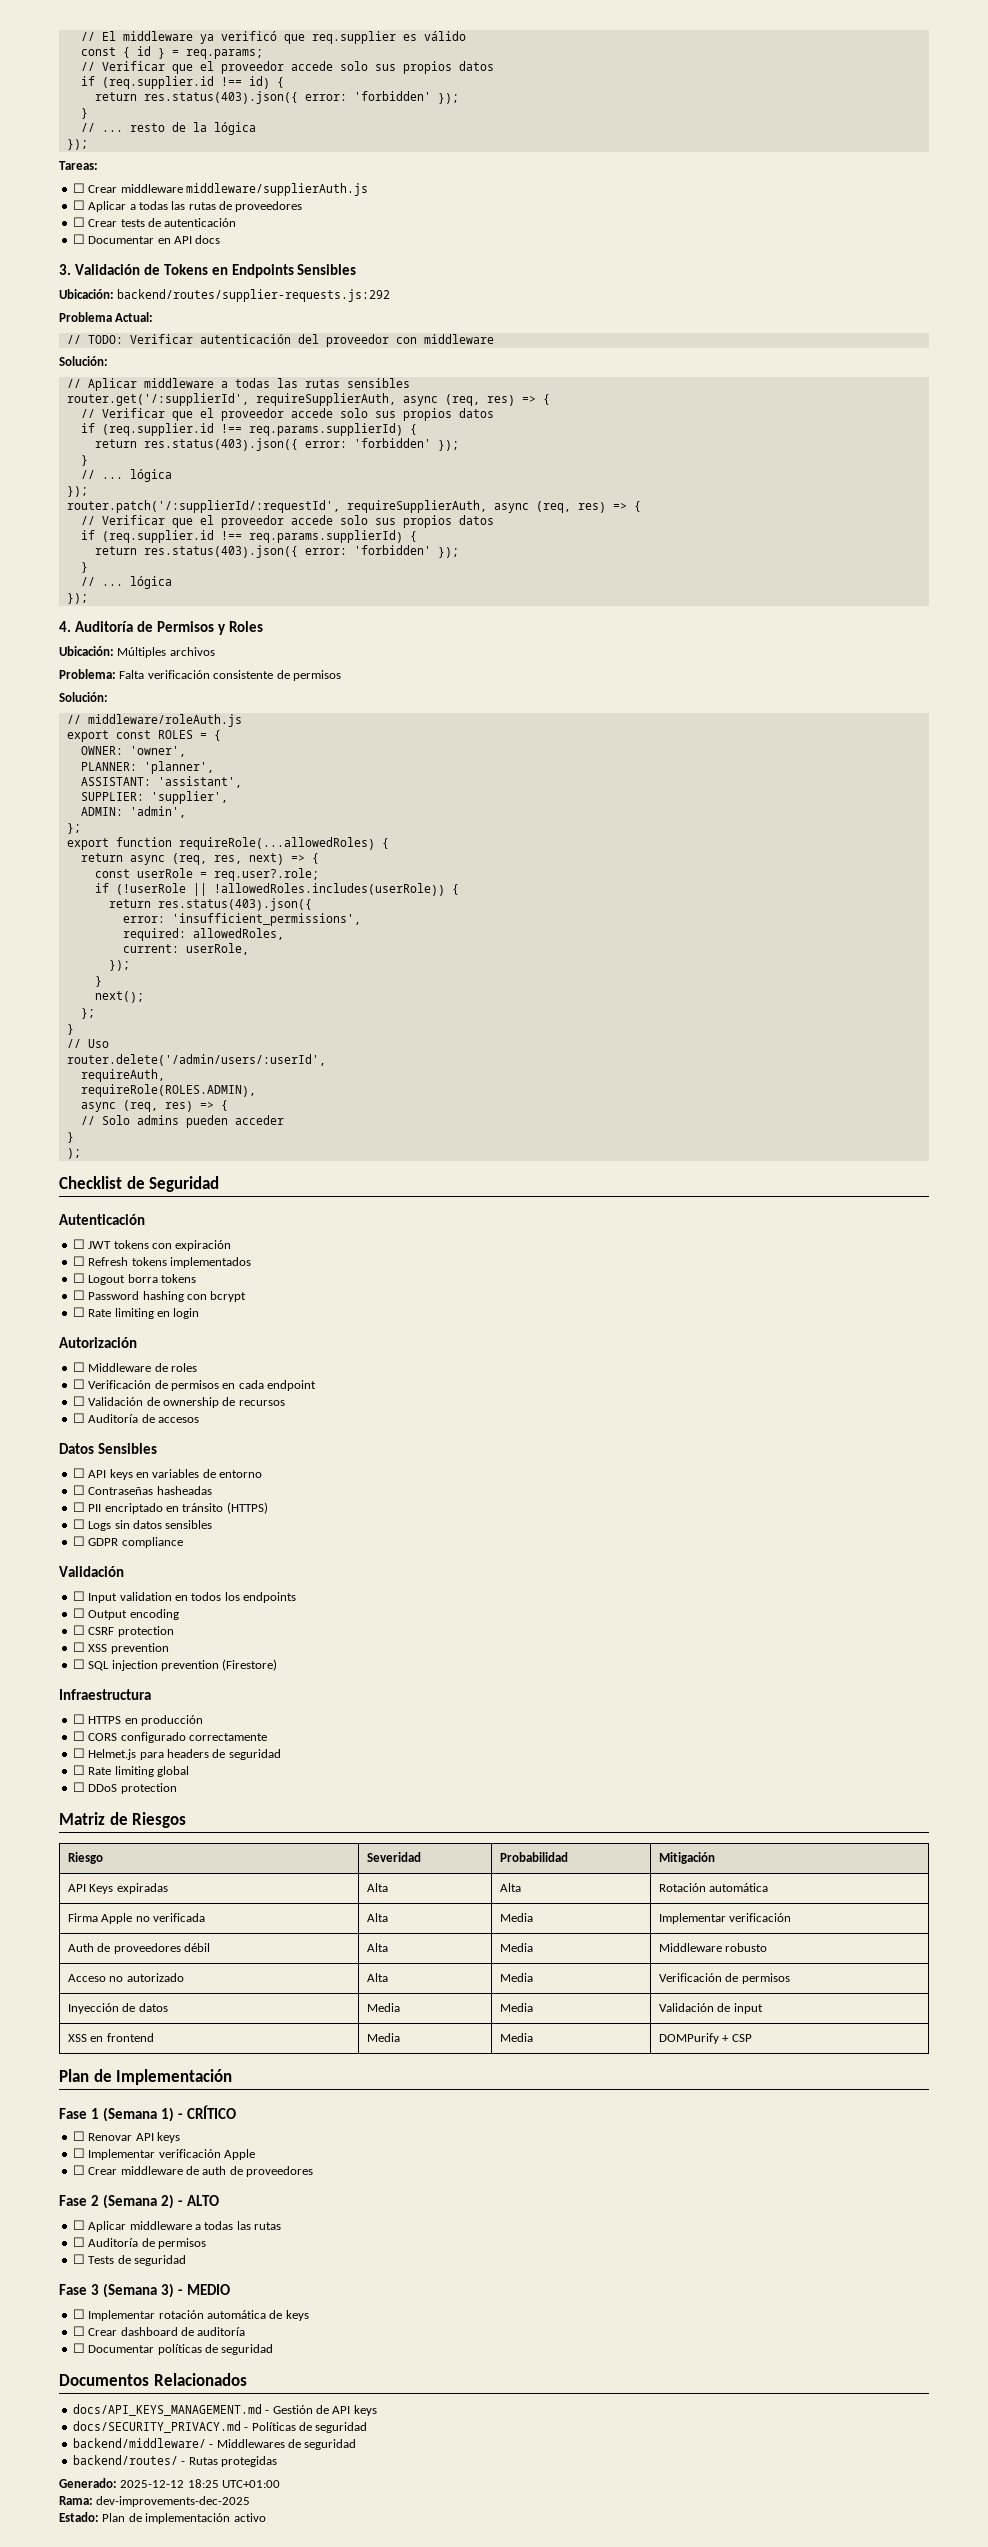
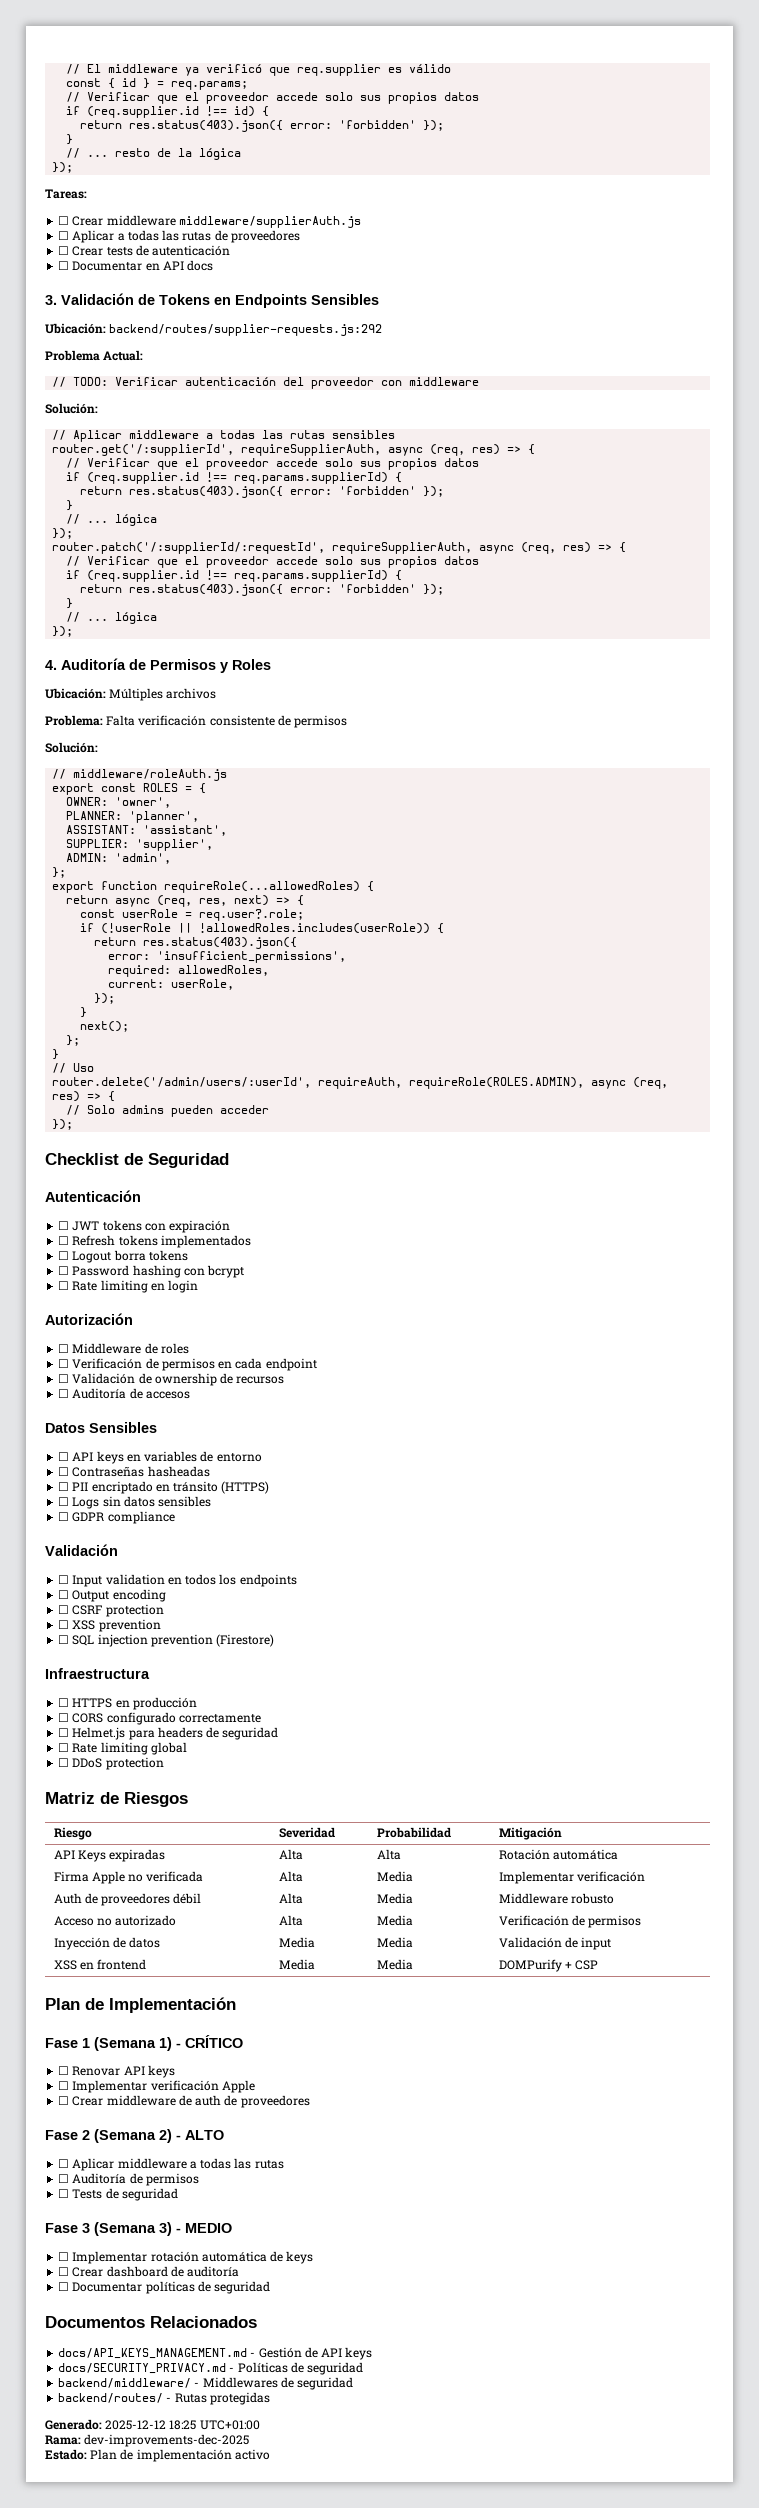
- router.delete('/admin/users/:userId',
- requireAuth,
- requireRole(ROLES.ADMIN),
- async (req, res) => {
+ router.delete('/admin/users/:userId', requireAuth, requireRole(ROLES.ADMIN), async (req, res) => {
  // Solo admins pueden acceder
- }
- );
+ });

